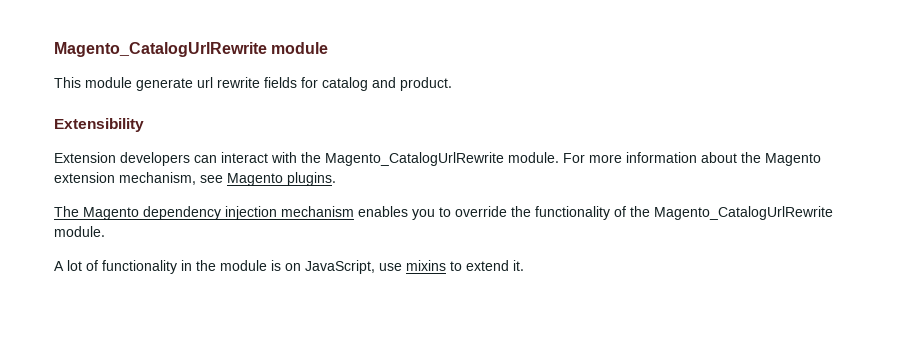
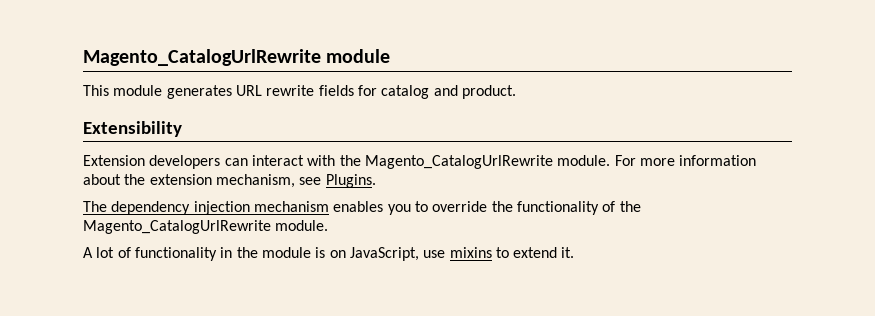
- This module generate url rewrite fields for catalog and product.
+ This module generates URL rewrite fields for catalog and product.
- For more information about the Magento extension mechanism, see Magento plugins.
+ For more information about the extension mechanism, see Plugins.
- The Magento dependency injection mechanism enables you to override the functionality of the Magento_CatalogUrlRewrite module.
+ The dependency injection mechanism enables you to override the functionality of the Magento_CatalogUrlRewrite module.

